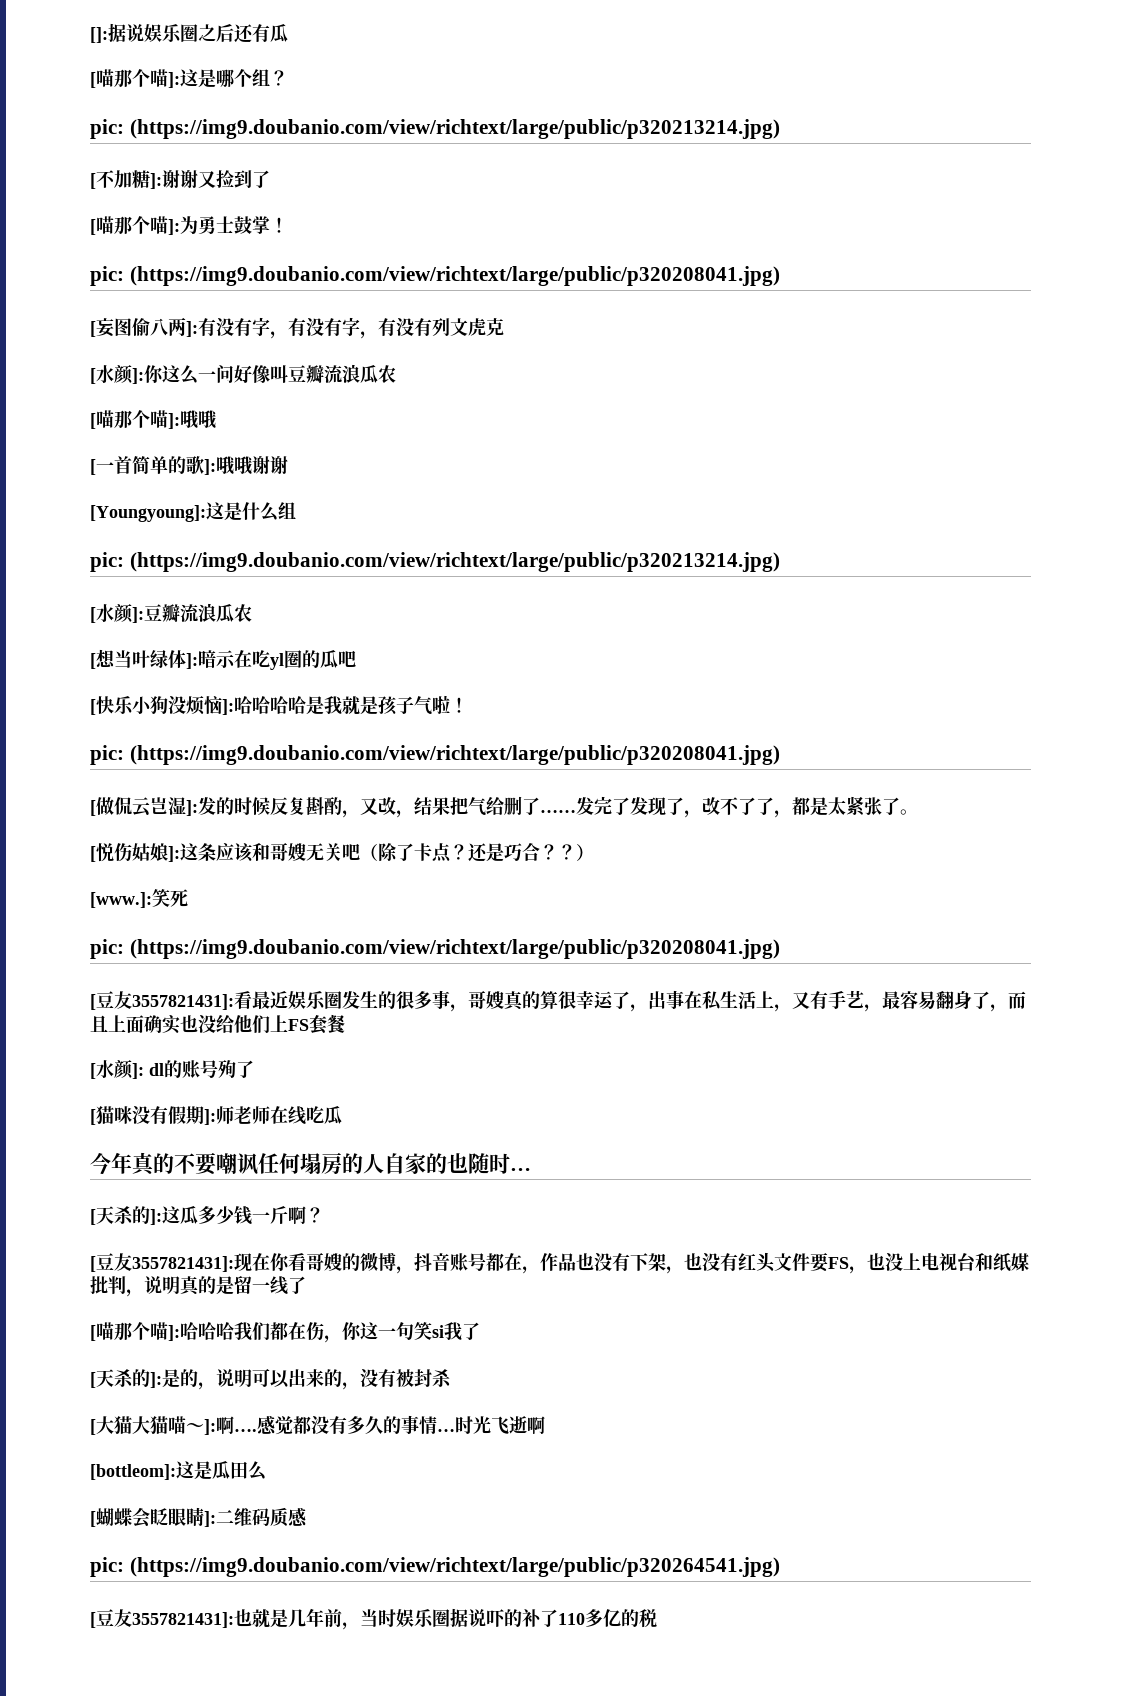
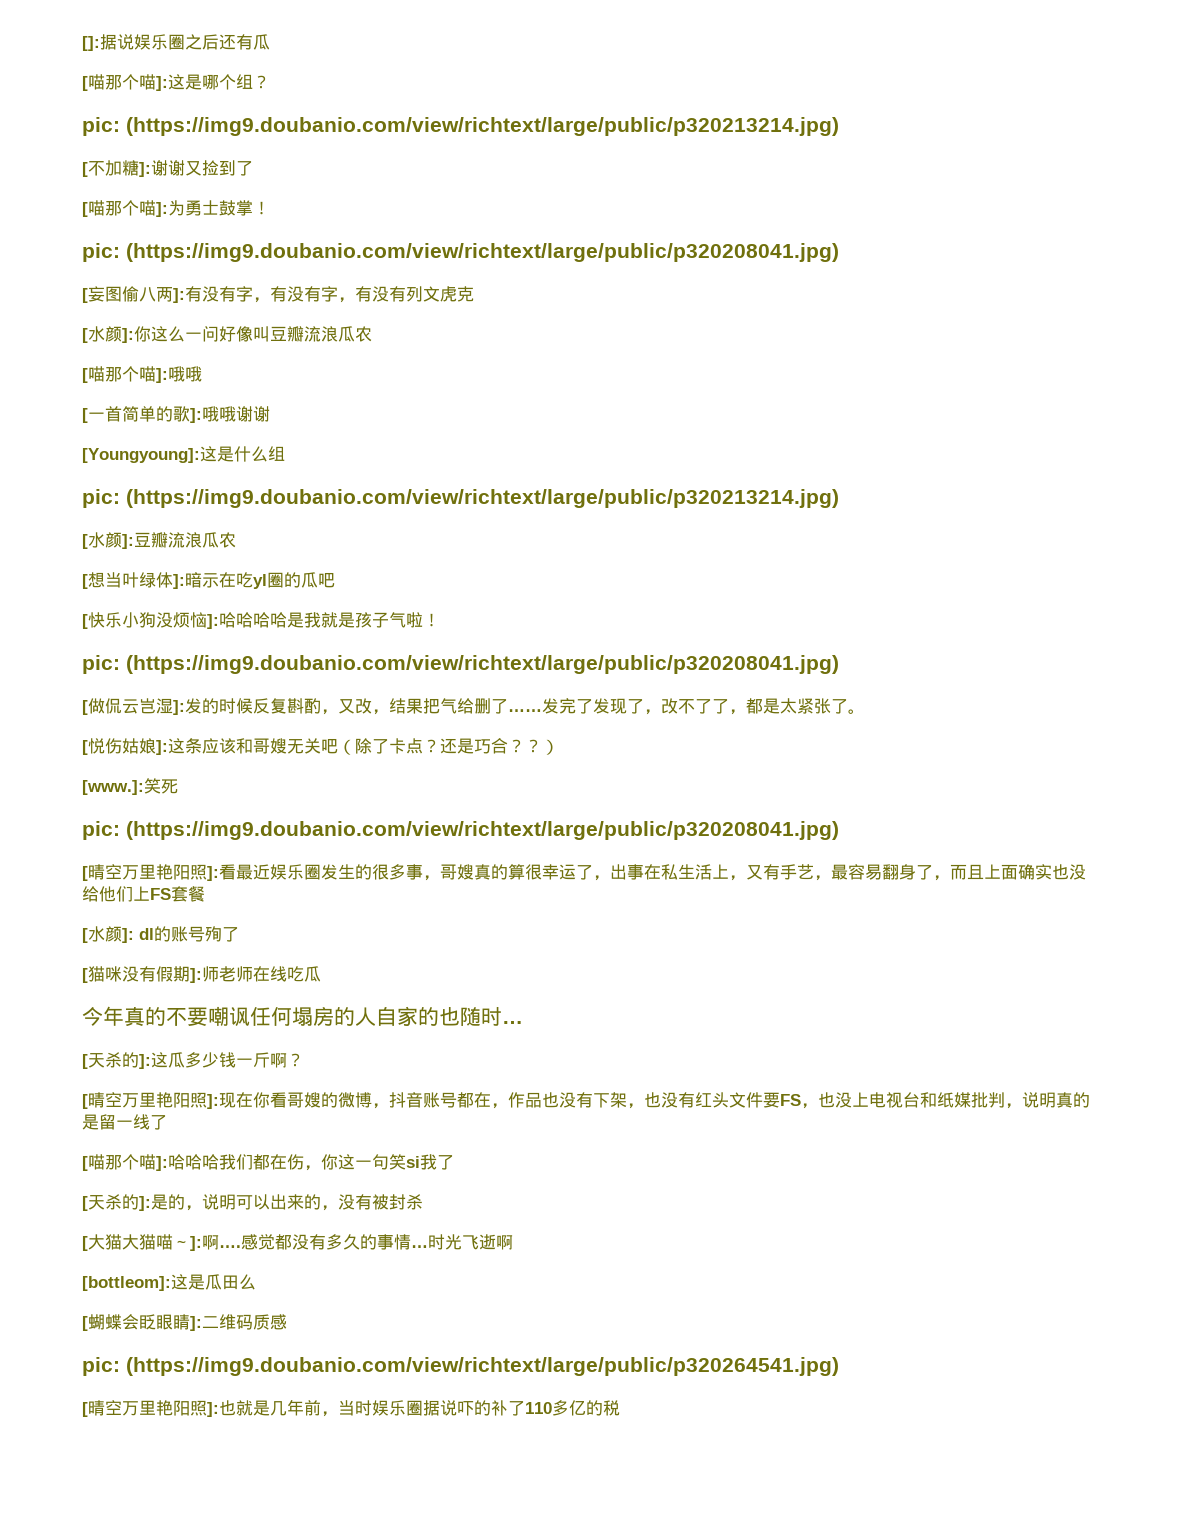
- [豆友3557821431]:看最近娱乐圈发生的很多事，哥嫂真的算很幸运了，出事在私生活上，又有手艺，最容易翻身了，而且上面确实也没给他们上FS套餐
+ [晴空万里艳阳照]:看最近娱乐圈发生的很多事，哥嫂真的算很幸运了，出事在私生活上，又有手艺，最容易翻身了，而且上面确实也没给他们上FS套餐
- [豆友3557821431]:现在你看哥嫂的微博，抖音账号都在，作品也没有下架，也没有红头文件要FS，也没上电视台和纸媒批判，说明真的是留一线了
+ [晴空万里艳阳照]:现在你看哥嫂的微博，抖音账号都在，作品也没有下架，也没有红头文件要FS，也没上电视台和纸媒批判，说明真的是留一线了
- [豆友3557821431]:也就是几年前，当时娱乐圈据说吓的补了110多亿的税
+ [晴空万里艳阳照]:也就是几年前，当时娱乐圈据说吓的补了110多亿的税

